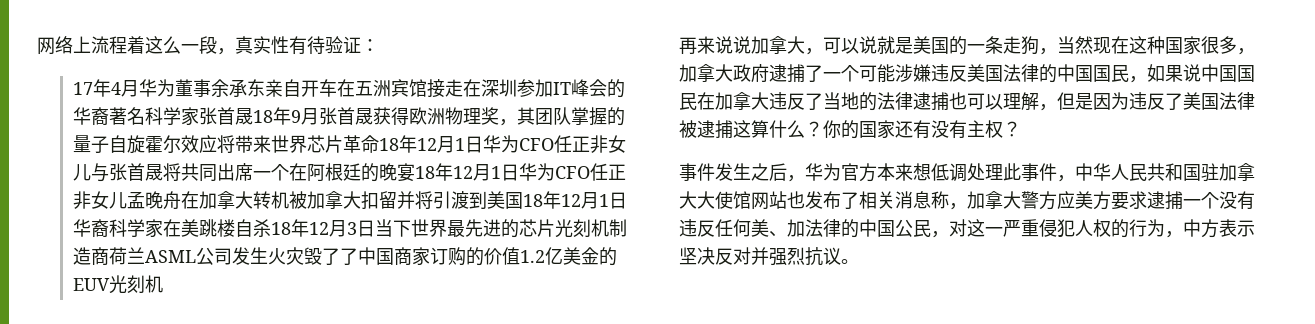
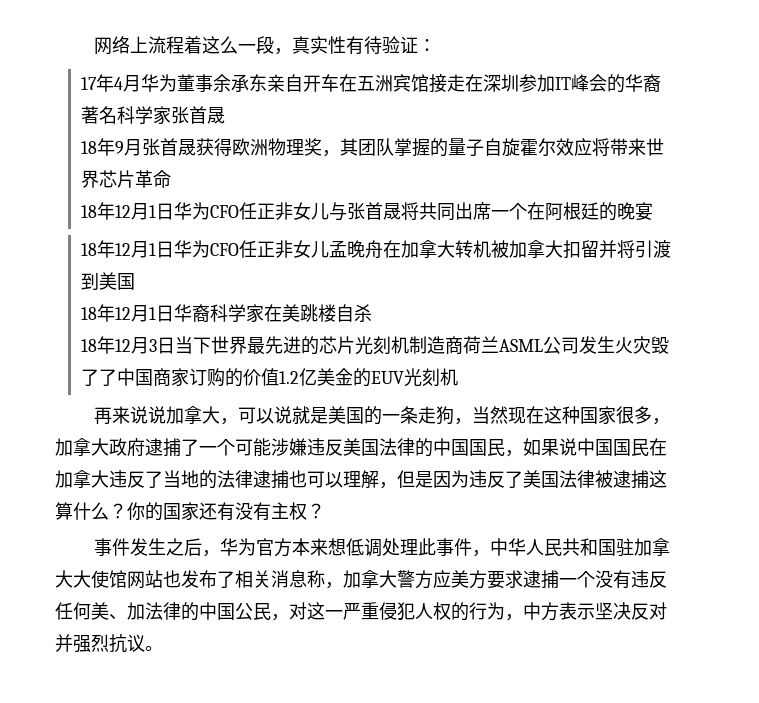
- 17年4月华为董事余承东亲自开车在五洲宾馆接走在深圳参加IT峰会的华裔著名科学家张首晟18年9月张首晟获得欧洲物理奖，其团队掌握的量子自旋霍尔效应将带来世界芯片革命18年12月1日华为CFO任正非女儿与张首晟将共同出席一个在阿根廷的晚宴18年12月1日华为CFO任正非女儿孟晚舟在加拿大转机被加拿大扣留并将引渡到美国18年12月1日华裔科学家在美跳楼自杀18年12月3日当下世界最先进的芯片光刻机制造商荷兰ASML公司发生火灾毁了了中国商家订购的价值1.2亿美金的EUV光刻机
+ 17年4月华为董事余承东亲自开车在五洲宾馆接走在深圳参加IT峰会的华裔著名科学家张首晟
+ 18年9月张首晟获得欧洲物理奖，其团队掌握的量子自旋霍尔效应将带来世界芯片革命
+ 18年12月1日华为CFO任正非女儿与张首晟将共同出席一个在阿根廷的晚宴
+ 18年12月1日华为CFO任正非女儿孟晚舟在加拿大转机被加拿大扣留并将引渡到美国
+ 18年12月1日华裔科学家在美跳楼自杀
+ 18年12月3日当下世界最先进的芯片光刻机制造商荷兰ASML公司发生火灾毁了了中国商家订购的价值1.2亿美金的EUV光刻机

